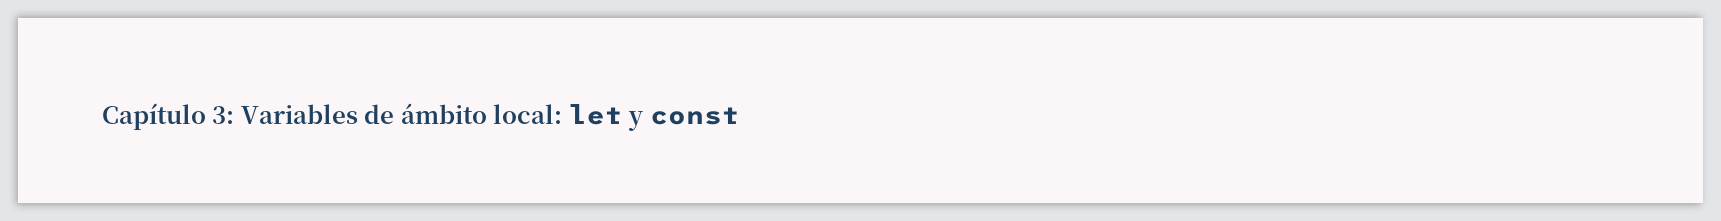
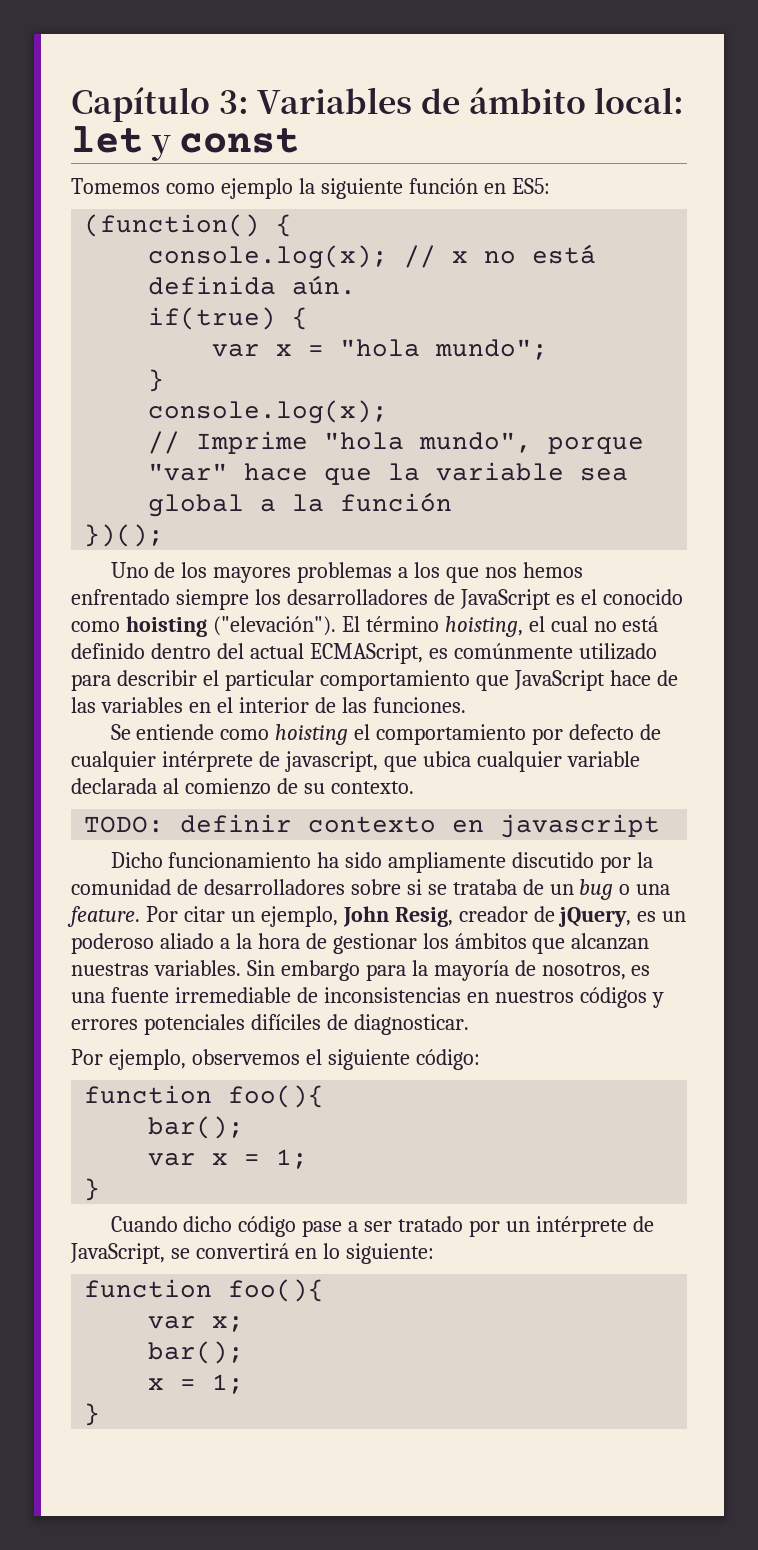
+ Tomemos como ejemplo la siguiente función en ES5:
+ (function() {
+ console.log(x); // x no está definida aún.
+ if(true) {
+ var x = "hola mundo";
+ }
+ console.log(x);
+ // Imprime "hola mundo", porque "var" hace que la variable sea global a la función
+ })();
+ Uno de los mayores problemas a los que nos hemos enfrentado siempre los desarrolladores de JavaScript es el conocido como hoisting ("elevación"). El término hoisting, el cual no está definido dentro del actual ECMAScript, es comúnmente utilizado para describir el particular comportamiento que JavaScript hace de las variables en el interior de las funciones.
+ Se entiende como hoisting el comportamiento por defecto de cualquier intérprete de javascript, que ubica cualquier variable declarada al comienzo de su contexto.
+ TODO: definir contexto en javascript
+ Dicho funcionamiento ha sido ampliamente discutido por la comunidad de desarrolladores sobre si se trataba de un bug o una feature. Por citar un ejemplo, John Resig, creador de jQuery, es un poderoso aliado a la hora de gestionar los ámbitos que alcanzan nuestras variables. Sin embargo para la mayoría de nosotros, es una fuente irremediable de inconsistencias en nuestros códigos y errores potenciales difíciles de diagnosticar.
+ Por ejemplo, observemos el siguiente código:
+ function foo(){
+ bar();
+ var x = 1;
+ }
+ Cuando dicho código pase a ser tratado por un intérprete de JavaScript, se convertirá en lo siguiente:
+ function foo(){
+ var x;
+ bar();
+ x = 1;
+ }

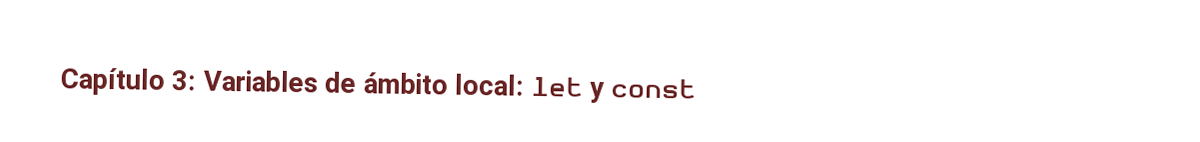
- Tomemos como ejemplo la siguiente función en ES5:
- (function() {
- console.log(x); // x no está definida aún.
- if(true) {
- var x = "hola mundo";
- }
- console.log(x);
- // Imprime "hola mundo", porque "var" hace que la variable sea global a la función
- })();
- Uno de los mayores problemas a los que nos hemos enfrentado siempre los desarrolladores de JavaScript es el conocido como hoisting ("elevación"). El término hoisting, el cual no está definido dentro del actual ECMAScript, es comúnmente utilizado para describir el particular comportamiento que JavaScript hace de las variables en el interior de las funciones.
- Se entiende como hoisting el comportamiento por defecto de cualquier intérprete de javascript, que ubica cualquier variable declarada al comienzo de su contexto.
- TODO: definir contexto en javascript
- Dicho funcionamiento ha sido ampliamente discutido por la comunidad de desarrolladores sobre si se trataba de un bug o una feature. Por citar un ejemplo, John Resig, creador de jQuery, es un poderoso aliado a la hora de gestionar los ámbitos que alcanzan nuestras variables. Sin embargo para la mayoría de nosotros, es una fuente irremediable de inconsistencias en nuestros códigos y errores potenciales difíciles de diagnosticar.
- Por ejemplo, observemos el siguiente código:
- function foo(){
- bar();
- var x = 1;
- }
- Cuando dicho código pase a ser tratado por un intérprete de JavaScript, se convertirá en lo siguiente:
- function foo(){
- var x;
- bar();
- x = 1;
- }

